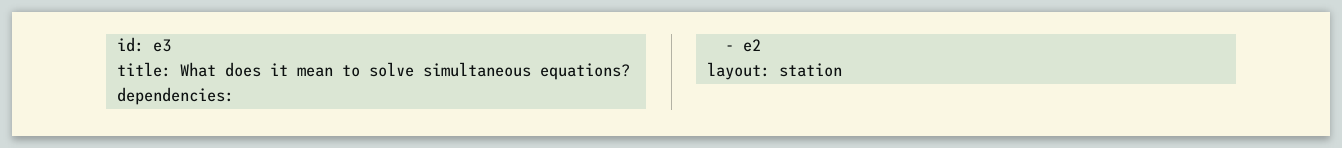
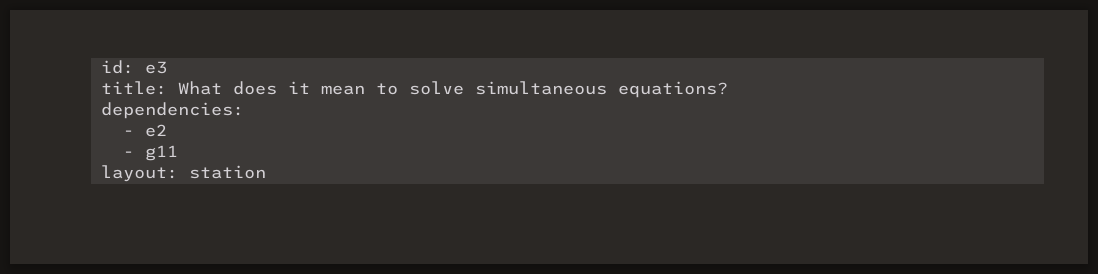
+ - g11

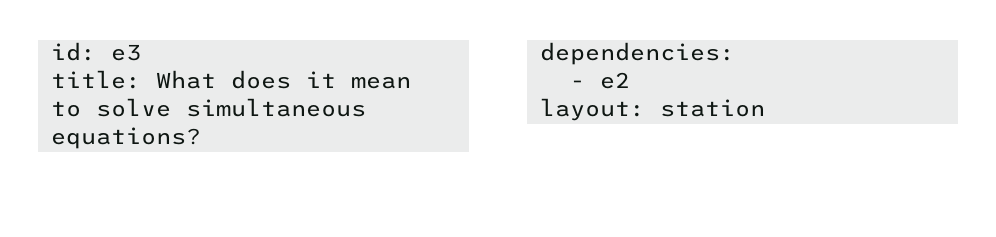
- - g11

